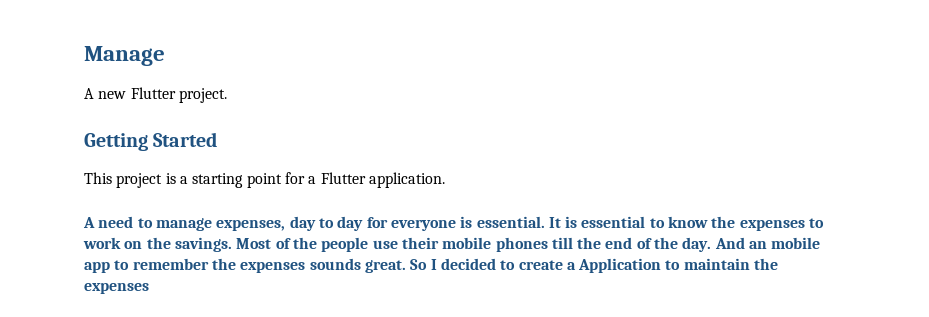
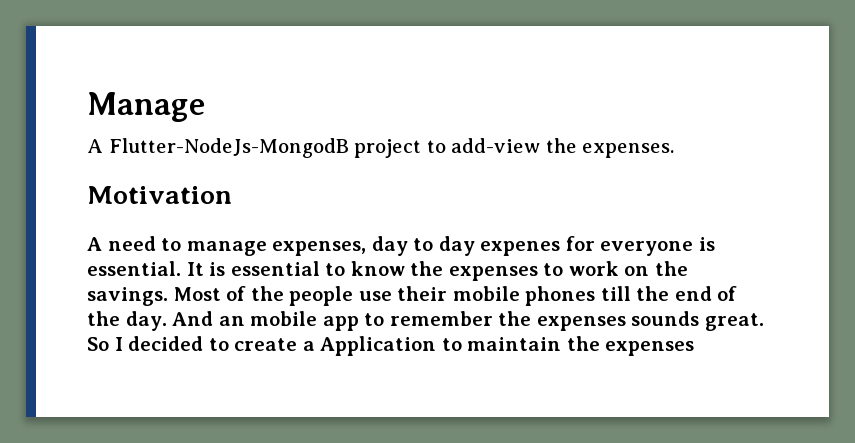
- A new Flutter project.
- Getting Started
- This project is a starting point for a Flutter application.
+ A Flutter-NodeJs-MongodB project to add-view the expenses.
+ Motivation
- A need to manage expenses, day to day for everyone is essential.
+ A need to manage expenses, day to day expenes for everyone is essential.

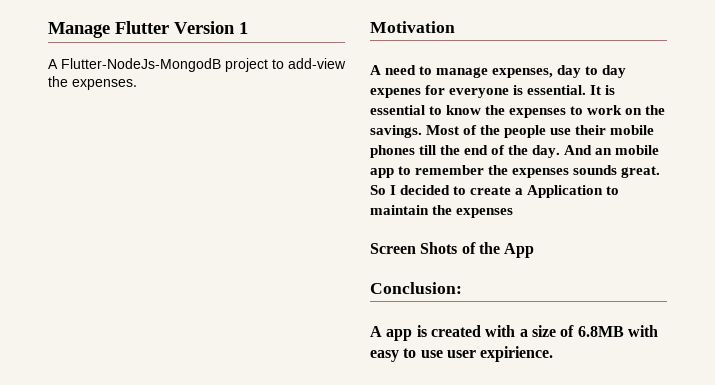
- Manage
+ Manage Flutter Version 1
+ Screen Shots of the App
+ Conclusion:
+ A app is created with a size of 6.8MB with easy to use user expirience.

